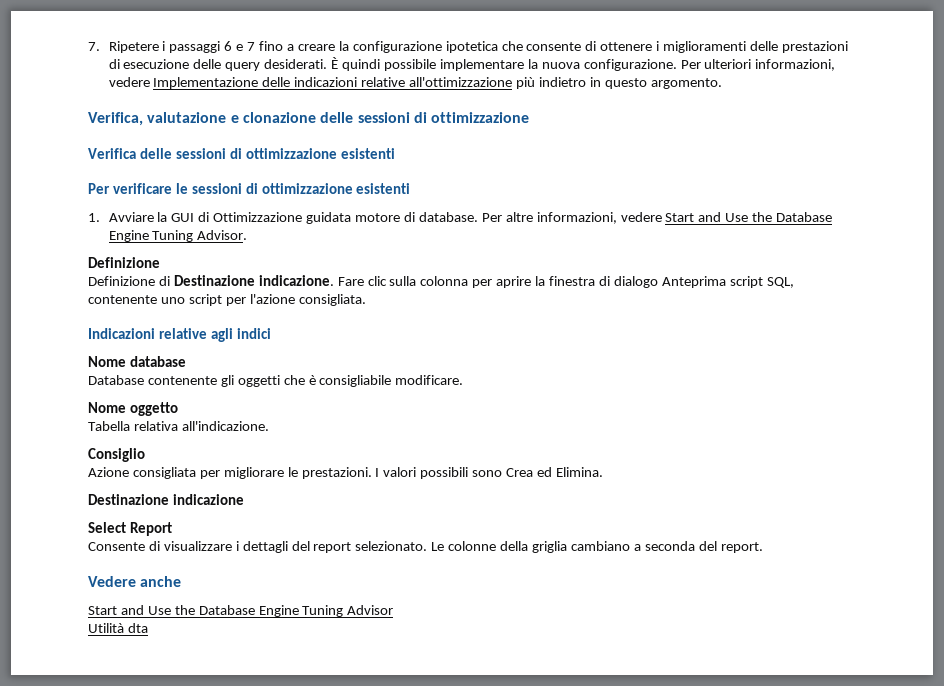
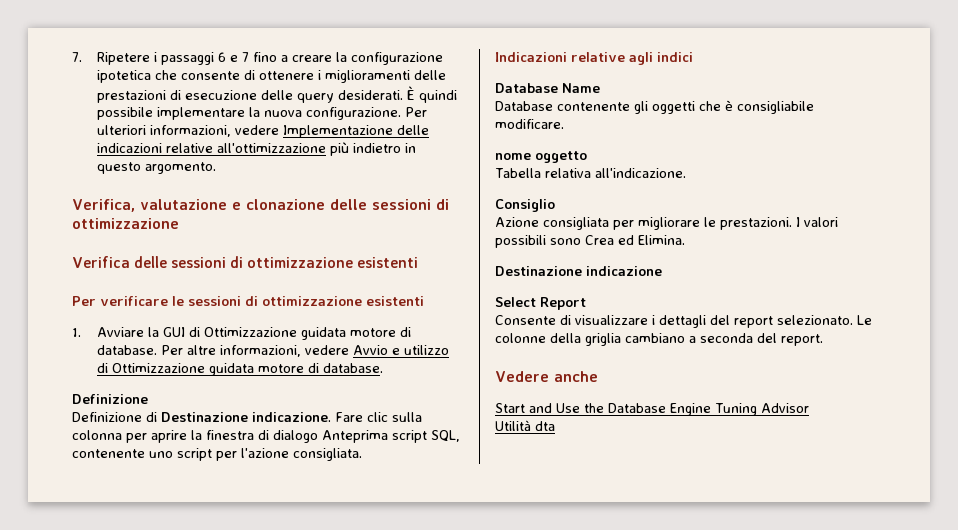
- Per altre informazioni, vedere Start and Use the Database Engine Tuning Advisor.
+ Per altre informazioni, vedere Avvio e utilizzo di Ottimizzazione guidata motore di database.
- Nome database
+ Database Name
- Nome oggetto
+ nome oggetto

